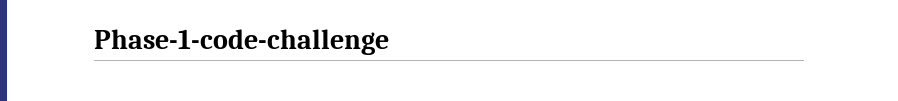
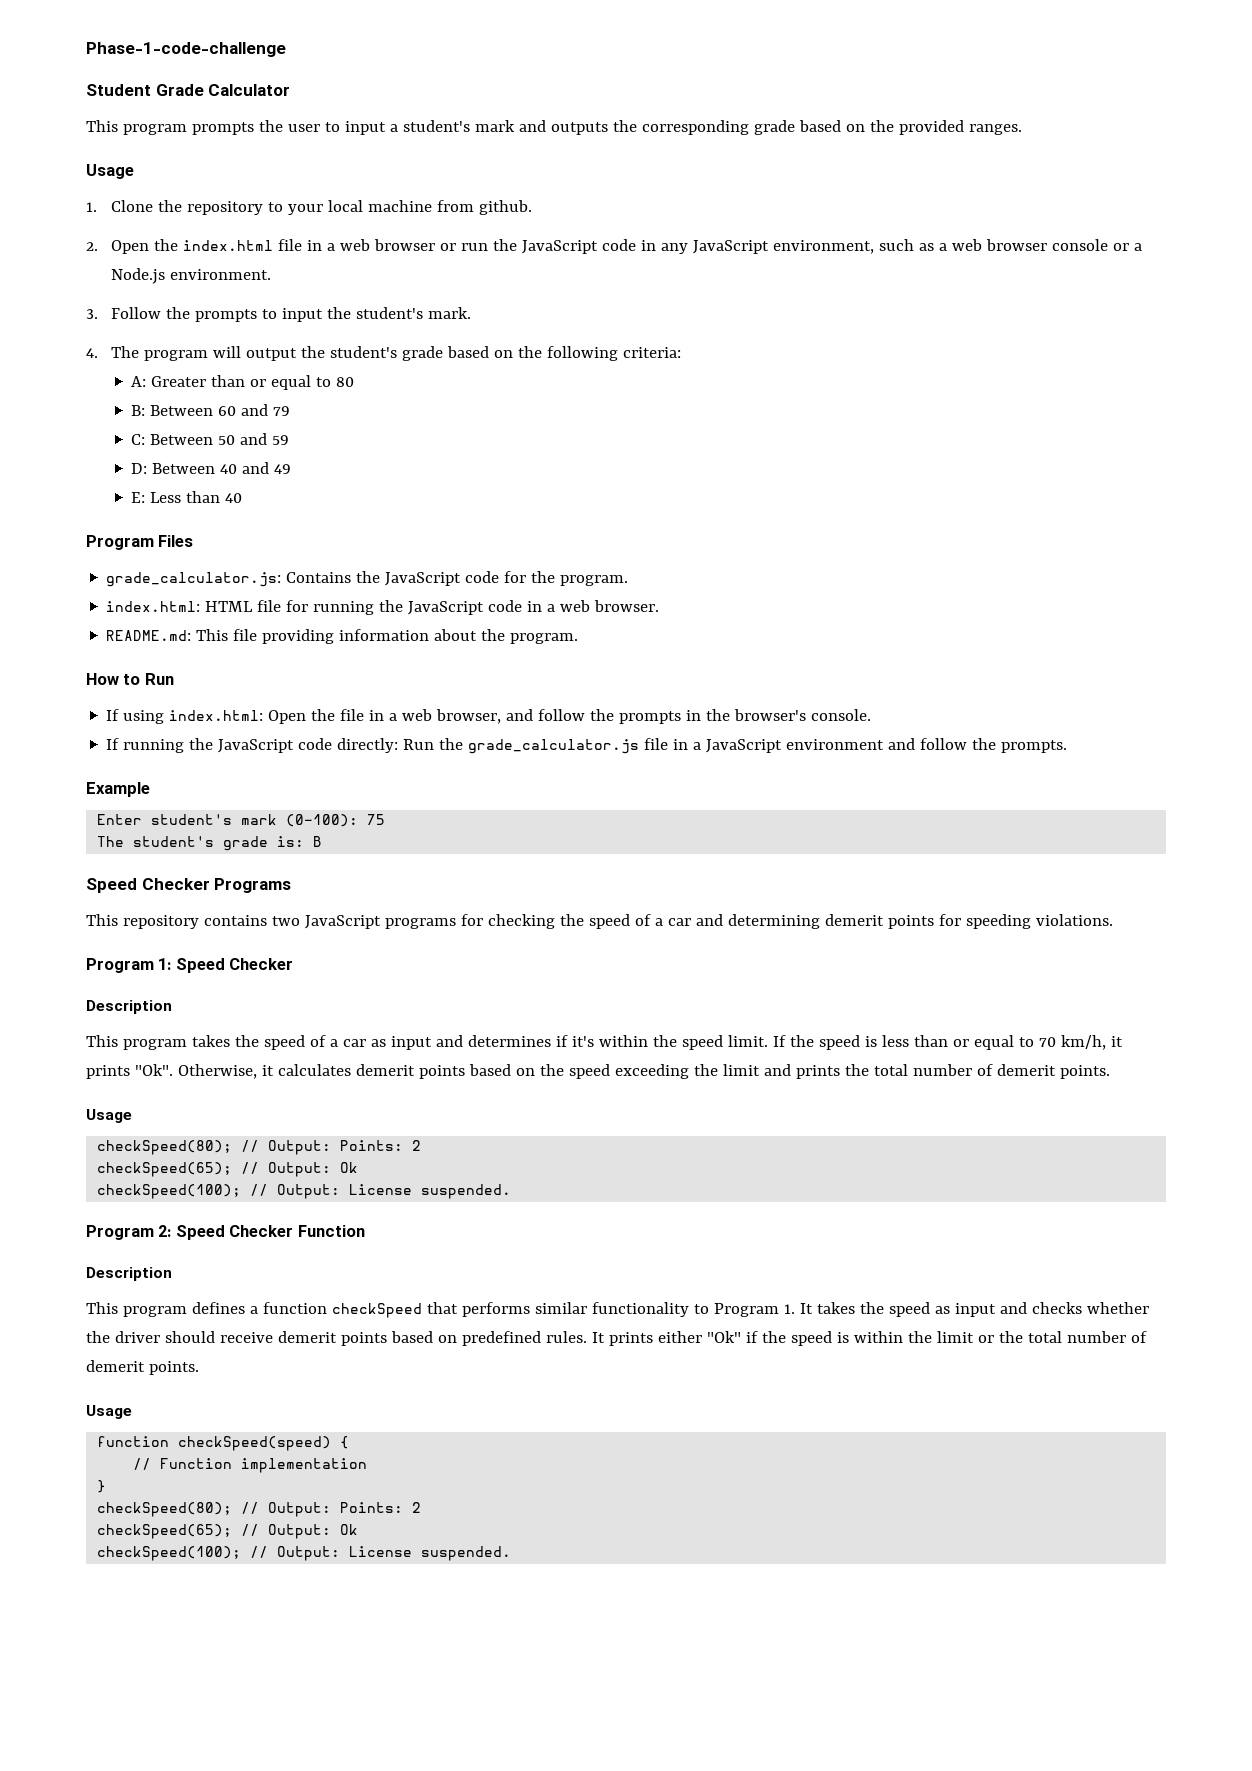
+ Student Grade Calculator
+ This program prompts the user to input a student's mark and outputs the corresponding grade based on the provided ranges.
+ Usage
+ 1. Clone the repository to your local machine from github.
+ 2. Open the index.html file in a web browser or run the JavaScript code in any JavaScript environment, such as a web browser console or a Node.js environment.
+ 3. Follow the prompts to input the student's mark.
+ 4. The program will output the student's grade based on the following criteria:
+ A: Greater than or equal to 80
+ B: Between 60 and 79
+ C: Between 50 and 59
+ D: Between 40 and 49
+ E: Less than 40
+ Program Files
+ grade_calculator.js: Contains the JavaScript code for the program.
+ index.html: HTML file for running the JavaScript code in a web browser.
+ README.md: This file providing information about the program.
+ How to Run
+ If using index.html: Open the file in a web browser, and follow the prompts in the browser's console.
+ If running the JavaScript code directly: Run the grade_calculator.js file in a JavaScript environment and follow the prompts.
+ Example
+ Enter student's mark (0-100): 75
+ The student's grade is: B
+ Speed Checker Programs
+ This repository contains two JavaScript programs for checking the speed of a car and determining demerit points for speeding violations.
+ Program 1: Speed Checker
+ Description
+ This program takes the speed of a car as input and determines if it's within the speed limit. If the speed is less than or equal to 70 km/h, it prints "Ok". Otherwise, it calculates demerit points based on the speed exceeding the limit and prints the total number of demerit points.
+ Usage
+ checkSpeed(80); // Output: Points: 2
+ checkSpeed(65); // Output: Ok
+ checkSpeed(100); // Output: License suspended.
+ Program 2: Speed Checker Function
+ Description
+ This program defines a function checkSpeed that performs similar functionality to Program 1. It takes the speed as input and checks whether the driver should receive demerit points based on predefined rules. It prints either "Ok" if the speed is within the limit or the total number of demerit points.
+ Usage
+ function checkSpeed(speed) {
+ // Function implementation
+ }
+ checkSpeed(80); // Output: Points: 2
+ checkSpeed(65); // Output: Ok
+ checkSpeed(100); // Output: License suspended.

